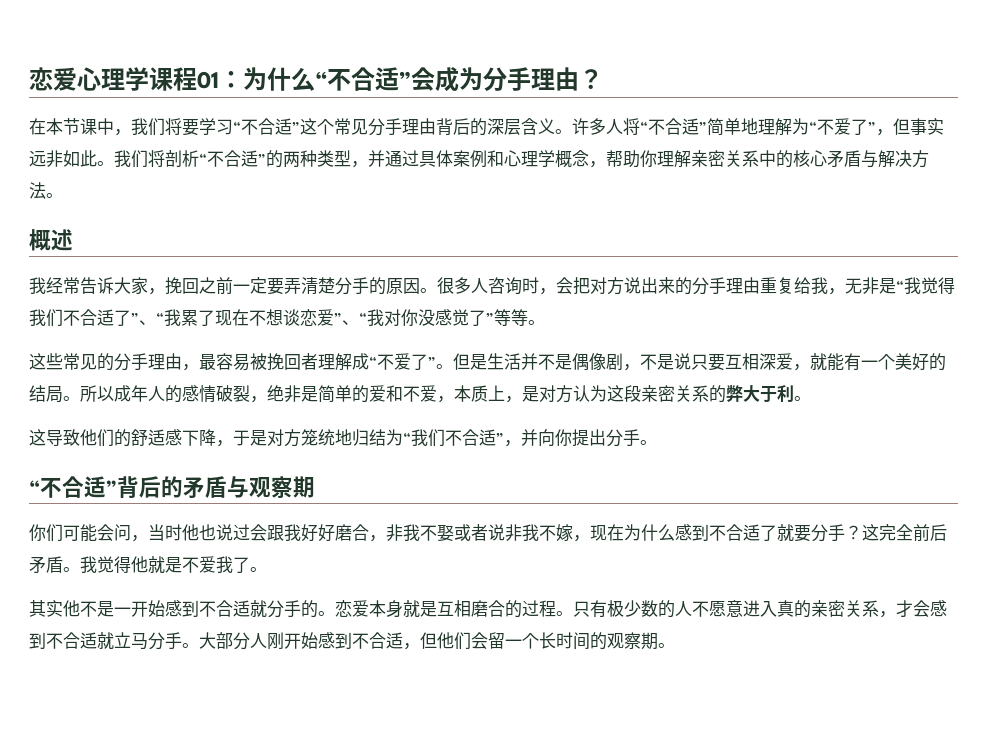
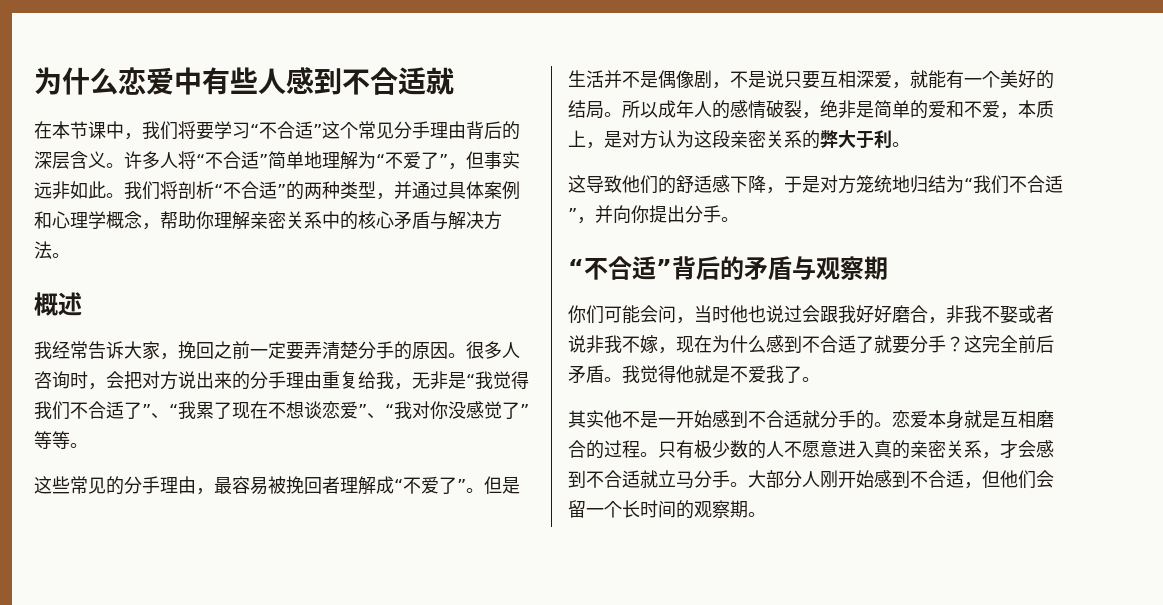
- 恋爱心理学课程01：为什么“不合适”会成为分手理由？
+ 为什么恋爱中有些人感到不合适就

